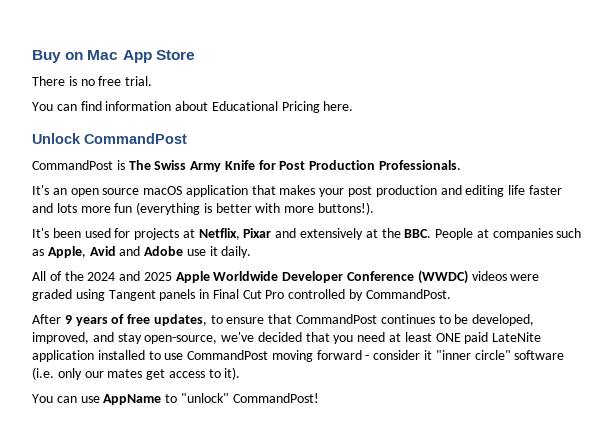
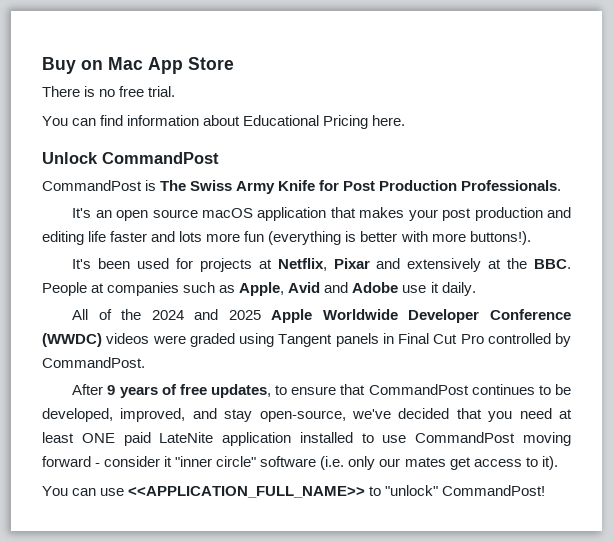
- You can use AppName to "unlock" CommandPost!
+ You can use <<APPLICATION_FULL_NAME>> to "unlock" CommandPost!

